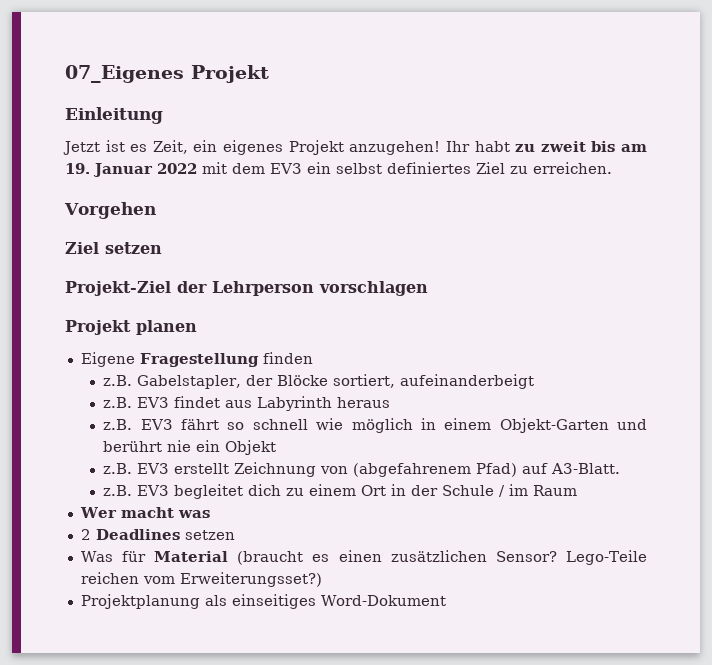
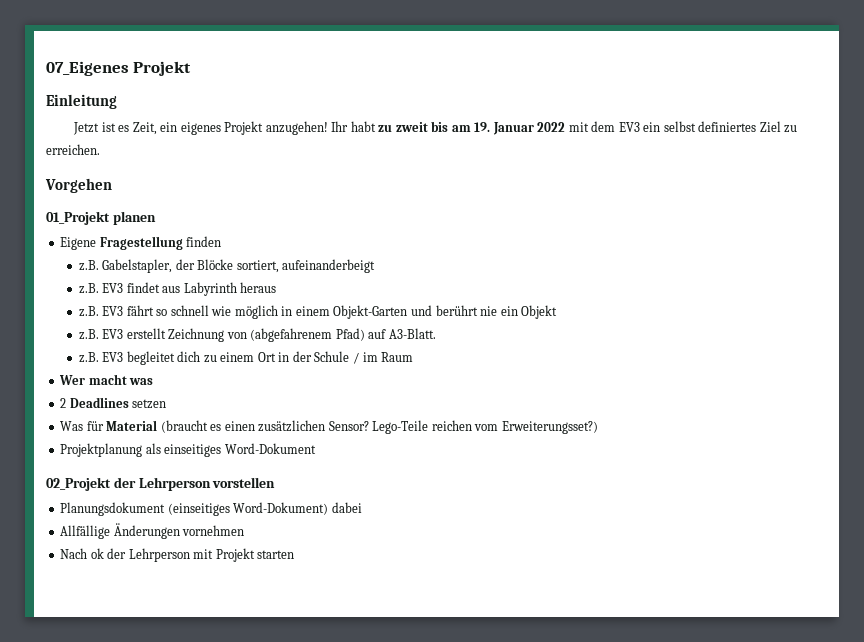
- Ziel setzen
- Projekt-Ziel der Lehrperson vorschlagen
- Projekt planen
+ 01_Projekt planen
+ 02_Projekt der Lehrperson vorstellen
+ Planungsdokument (einseitiges Word-Dokument) dabei
+ Allfällige Änderungen vornehmen
+ Nach ok der Lehrperson mit Projekt starten

